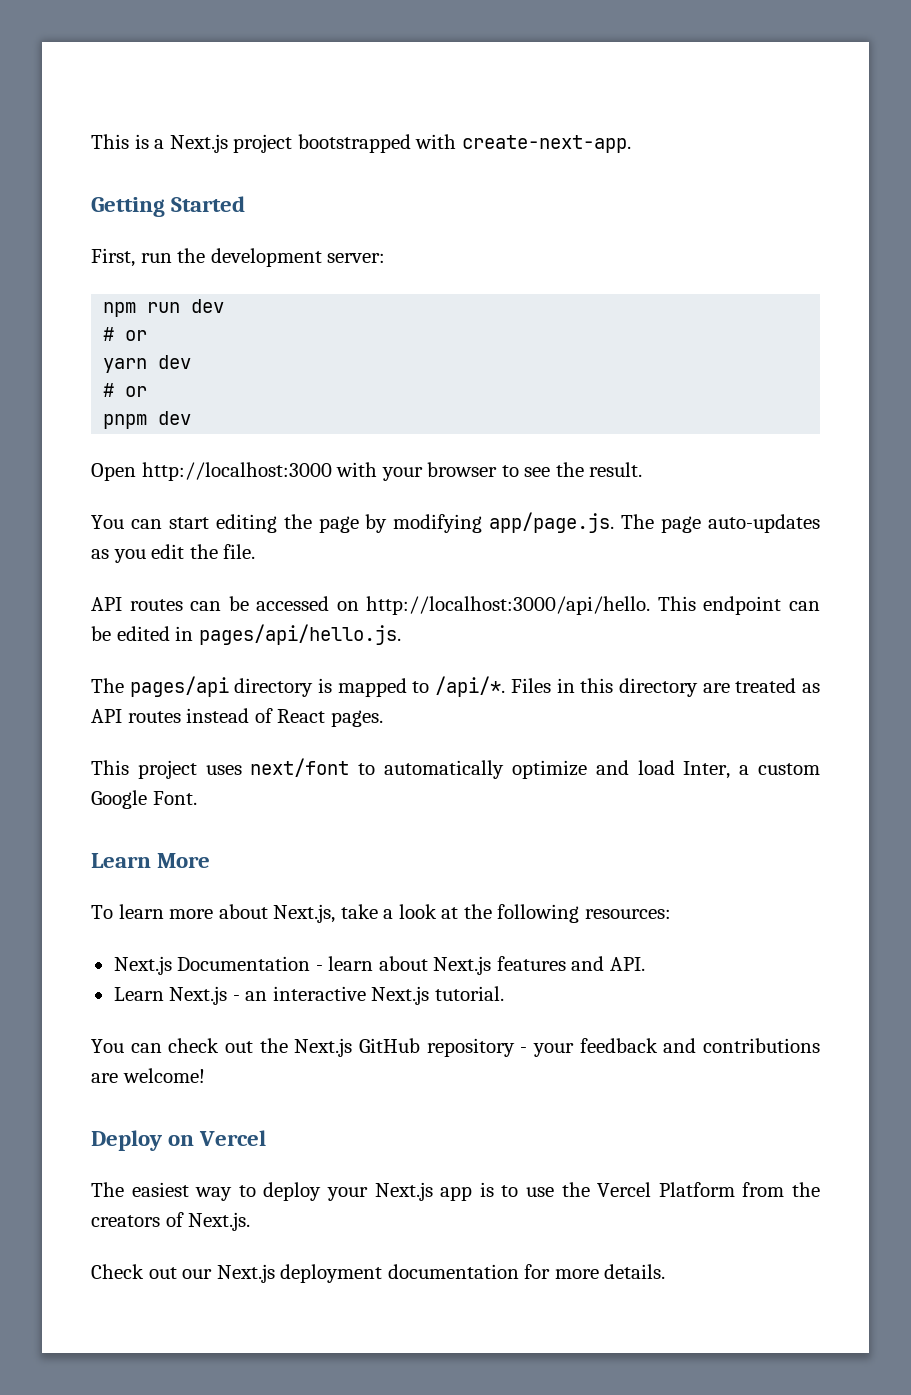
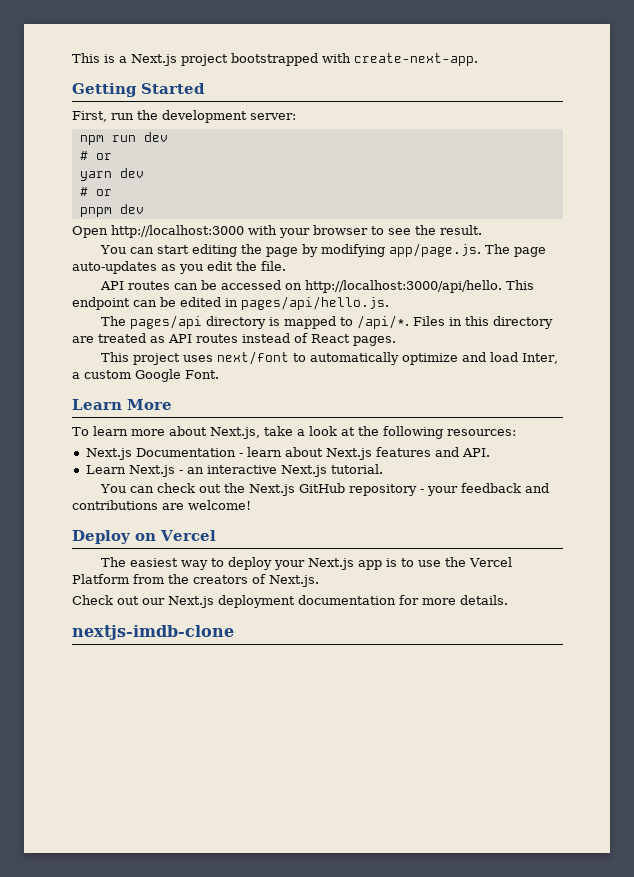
+ nextjs-imdb-clone

